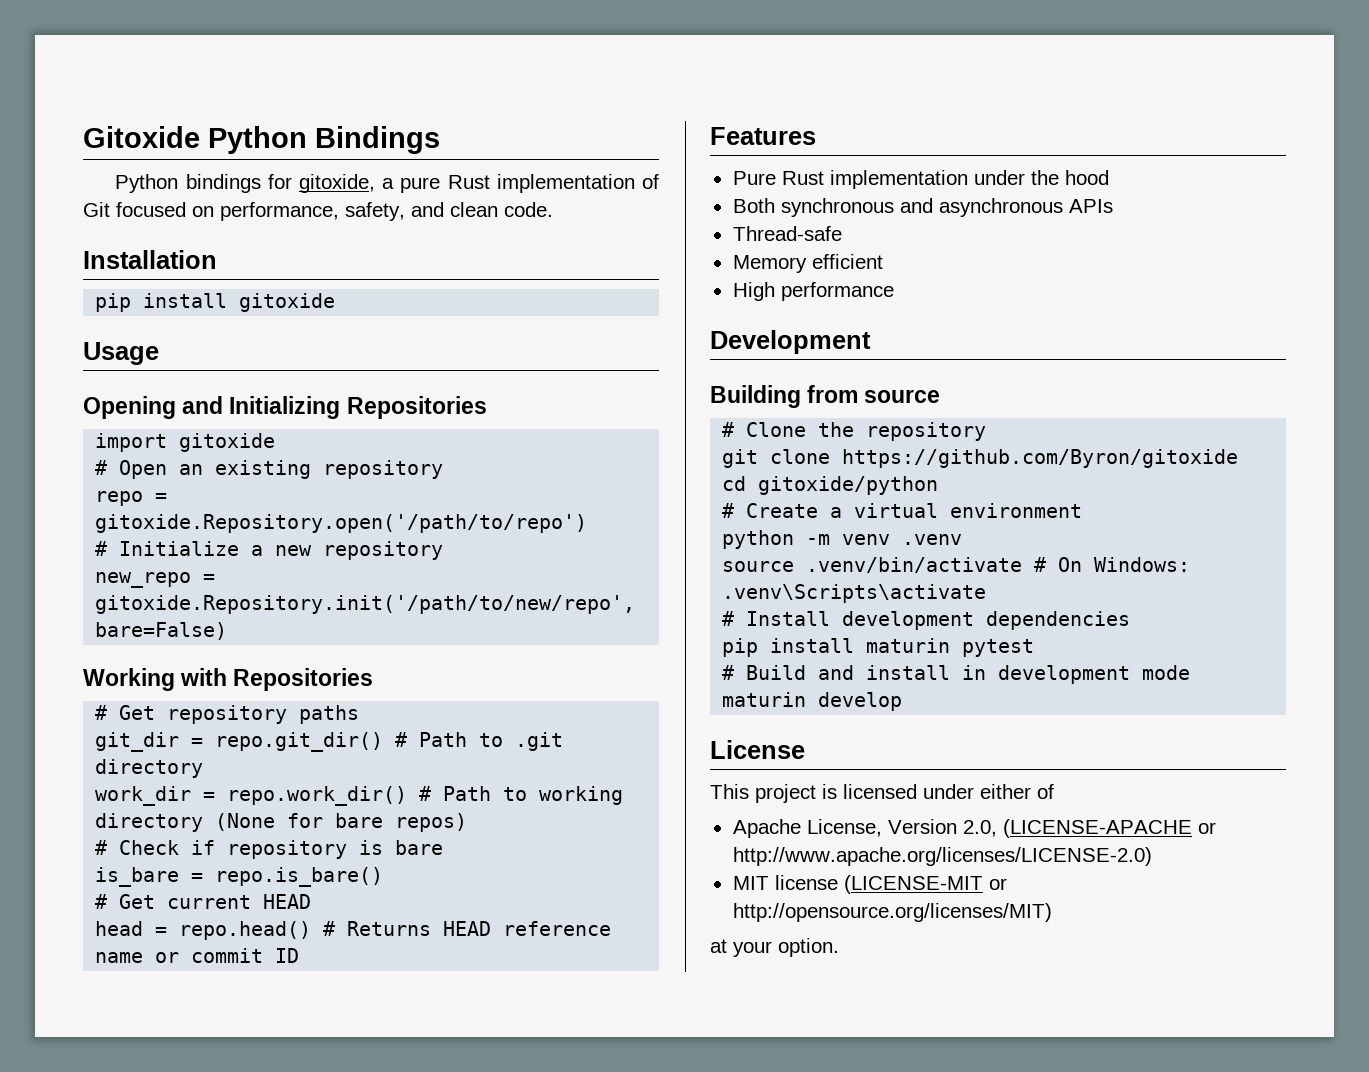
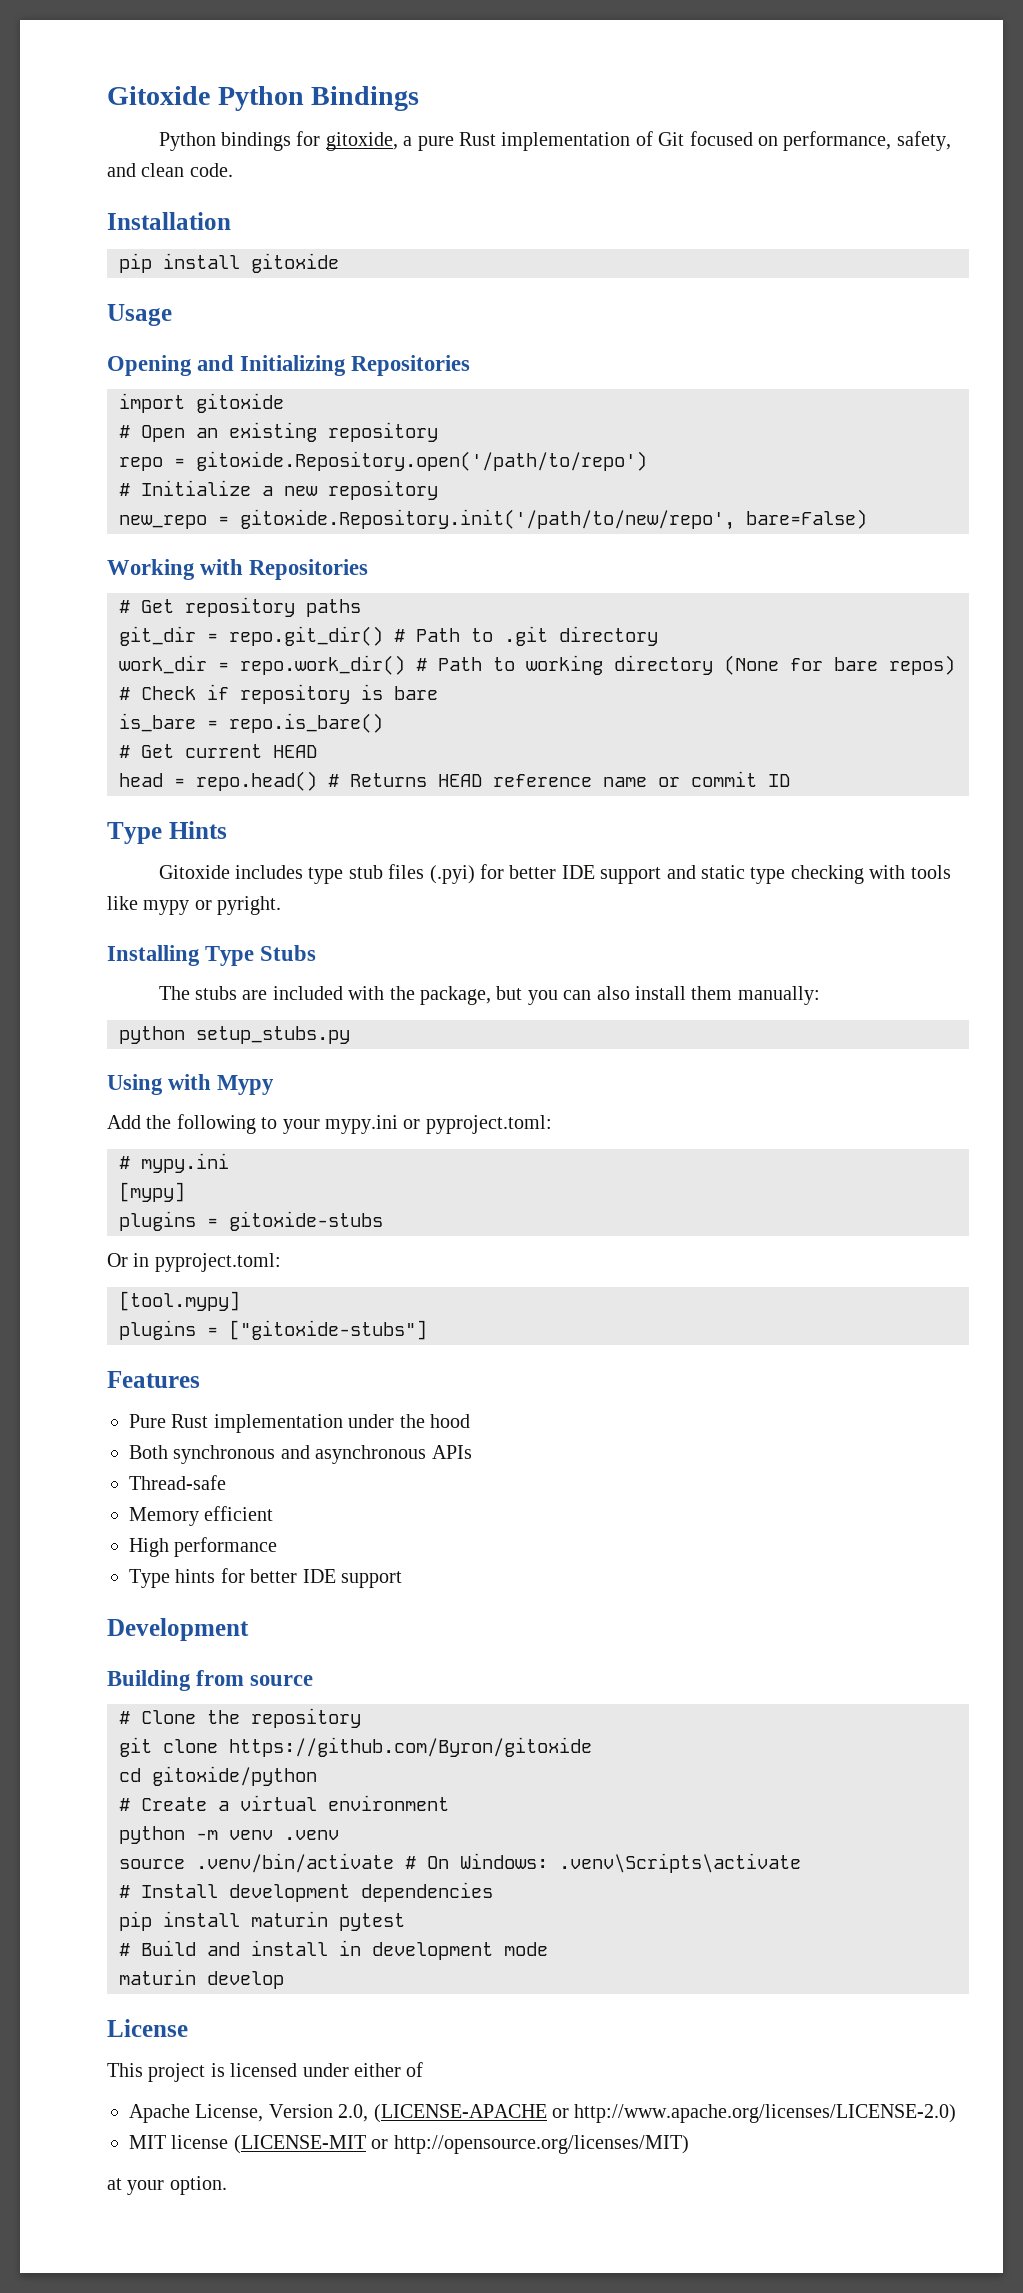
+ Type Hints
+ Gitoxide includes type stub files (.pyi) for better IDE support and static type checking with tools like mypy or pyright.
+ Installing Type Stubs
+ The stubs are included with the package, but you can also install them manually:
+ python setup_stubs.py
+ Using with Mypy
+ Add the following to your mypy.ini or pyproject.toml:
+ # mypy.ini
+ [mypy]
+ plugins = gitoxide-stubs
+ Or in pyproject.toml:
+ [tool.mypy]
+ plugins = ["gitoxide-stubs"]
+ Type hints for better IDE support

